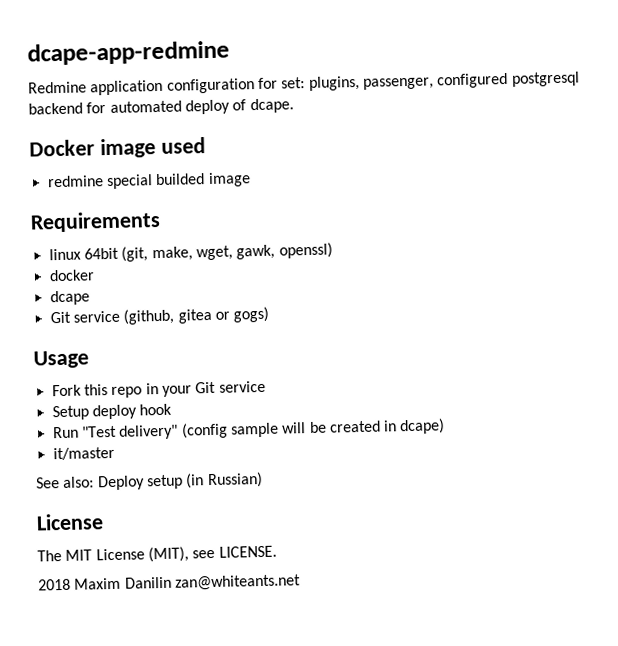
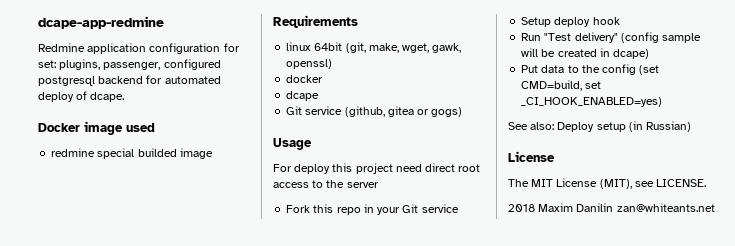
+ For deploy this project need direct root access to the server
- it/master
+ Put data to the config (set CMD=build, set _CI_HOOK_ENABLED=yes)

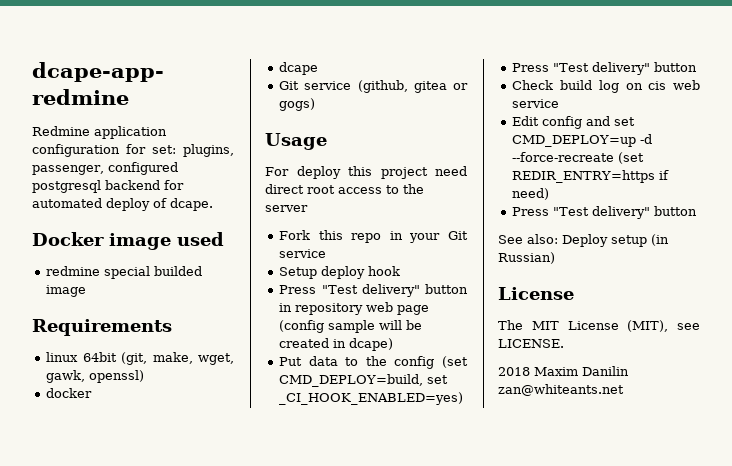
- Run "Test delivery" (config sample will be created in dcape)
+ Press "Test delivery" button in repository web page (config sample will be created in dcape)
- Put data to the config (set CMD=build, set _CI_HOOK_ENABLED=yes)
+ Put data to the config (set CMD_DEPLOY=build, set _CI_HOOK_ENABLED=yes)
+ Press "Test delivery" button
+ Check build log on cis web service
+ Edit config and set CMD_DEPLOY=up -d --force-recreate (set REDIR_ENTRY=https if need)
+ Press "Test delivery" button

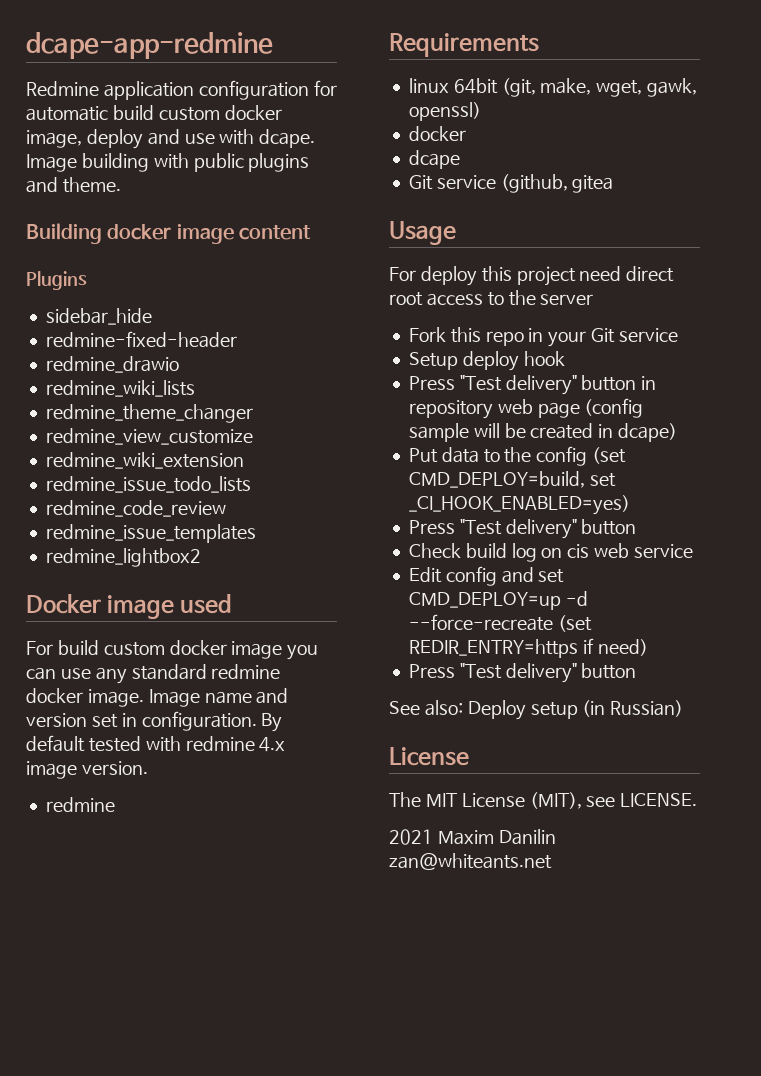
- Redmine application configuration for set: plugins, passenger, configured postgresql backend for automated deploy of dcape.
+ Redmine application configuration for automatic build custom docker image, deploy and use with dcape. Image building with public plugins and theme.
+ Building docker image content
+ Plugins
+ sidebar_hide
+ redmine-fixed-header
+ redmine_drawio
+ redmine_wiki_lists
+ redmine_theme_changer
+ redmine_view_customize
+ redmine_wiki_extension
+ redmine_issue_todo_lists
+ redmine_code_review
+ redmine_issue_templates
+ redmine_lightbox2
  Docker image used
- redmine special builded image
+ For build custom docker image you can use any standard redmine docker image. Image name and version set in configuration. By default tested with redmine 4.x image version.
+ redmine
- Git service (github, gitea or gogs)
+ Git service (github, gitea
- 2018 Maxim Danilin zan@whiteants.net
+ 2021 Maxim Danilin zan@whiteants.net

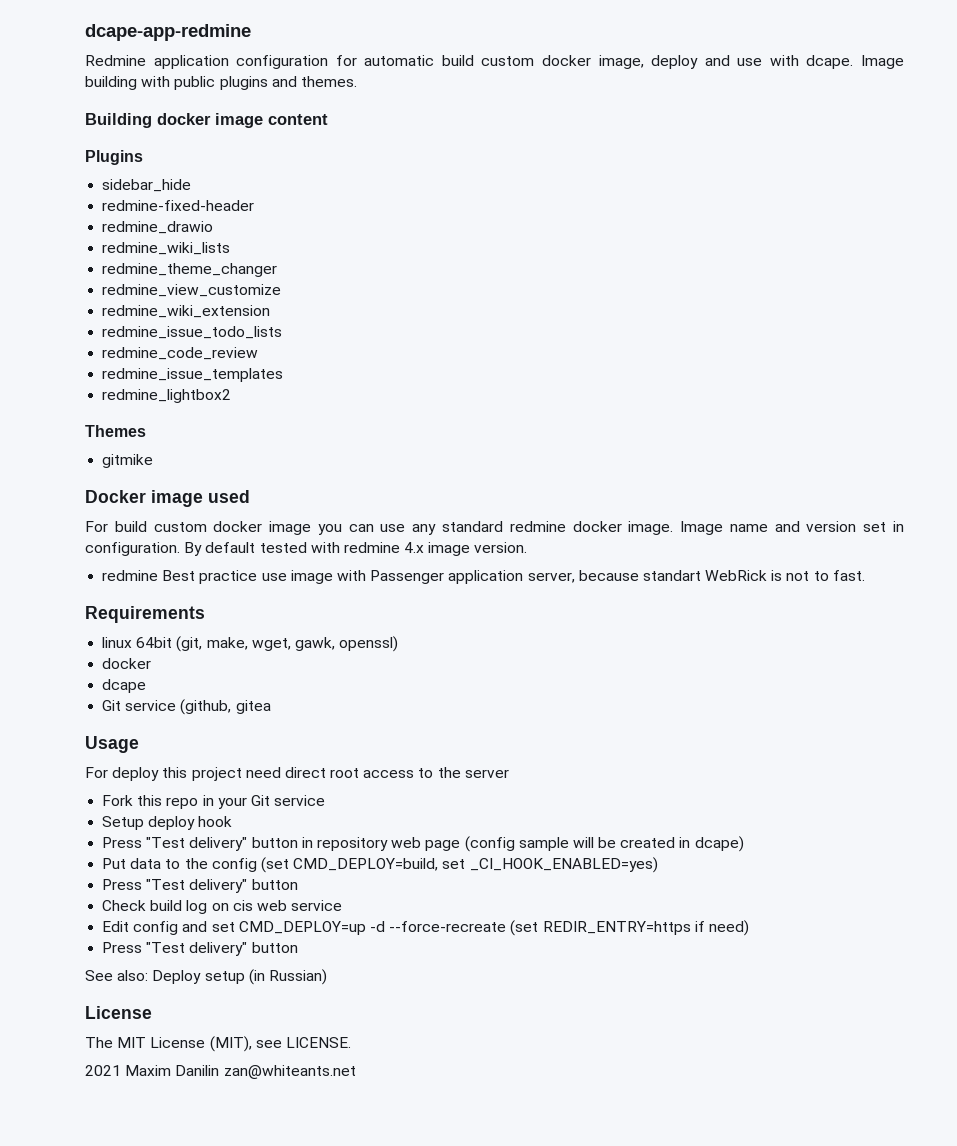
- Image building with public plugins and theme.
+ Image building with public plugins and themes.
+ Themes
+ gitmike
  By default tested with redmine 4.x image version.
- redmine
+ redmine Best practice use image with Passenger application server, because standart WebRick is not to fast.

